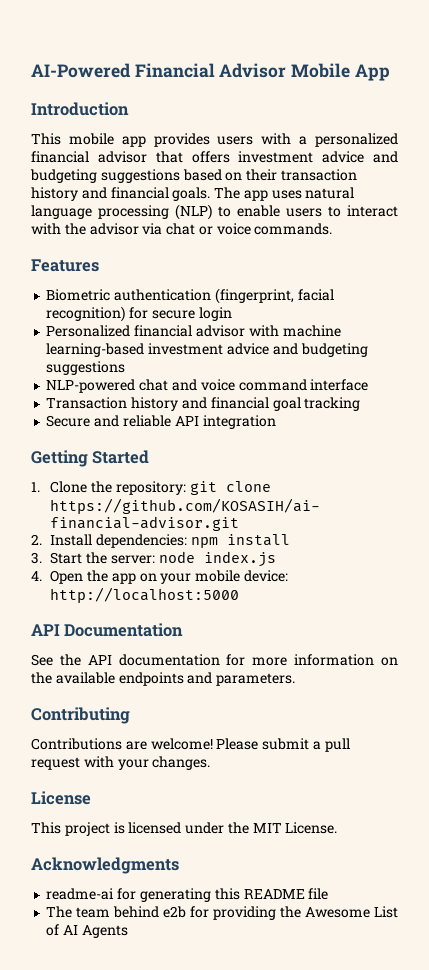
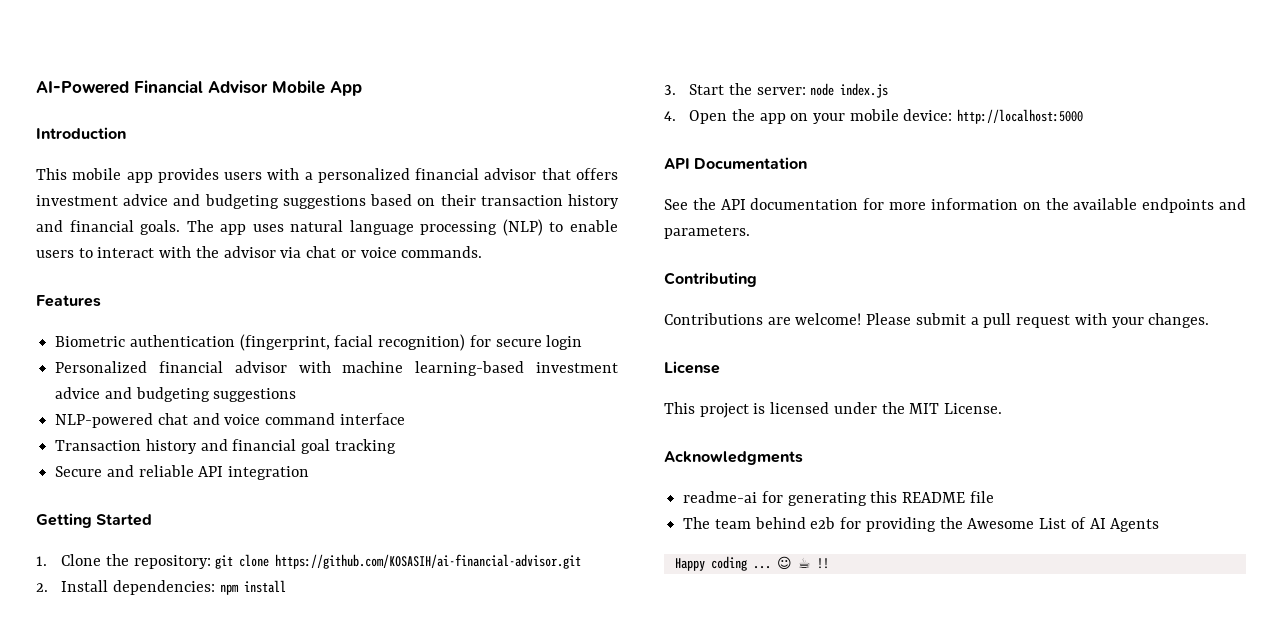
+ Happy coding ... ☺ ☕ !!

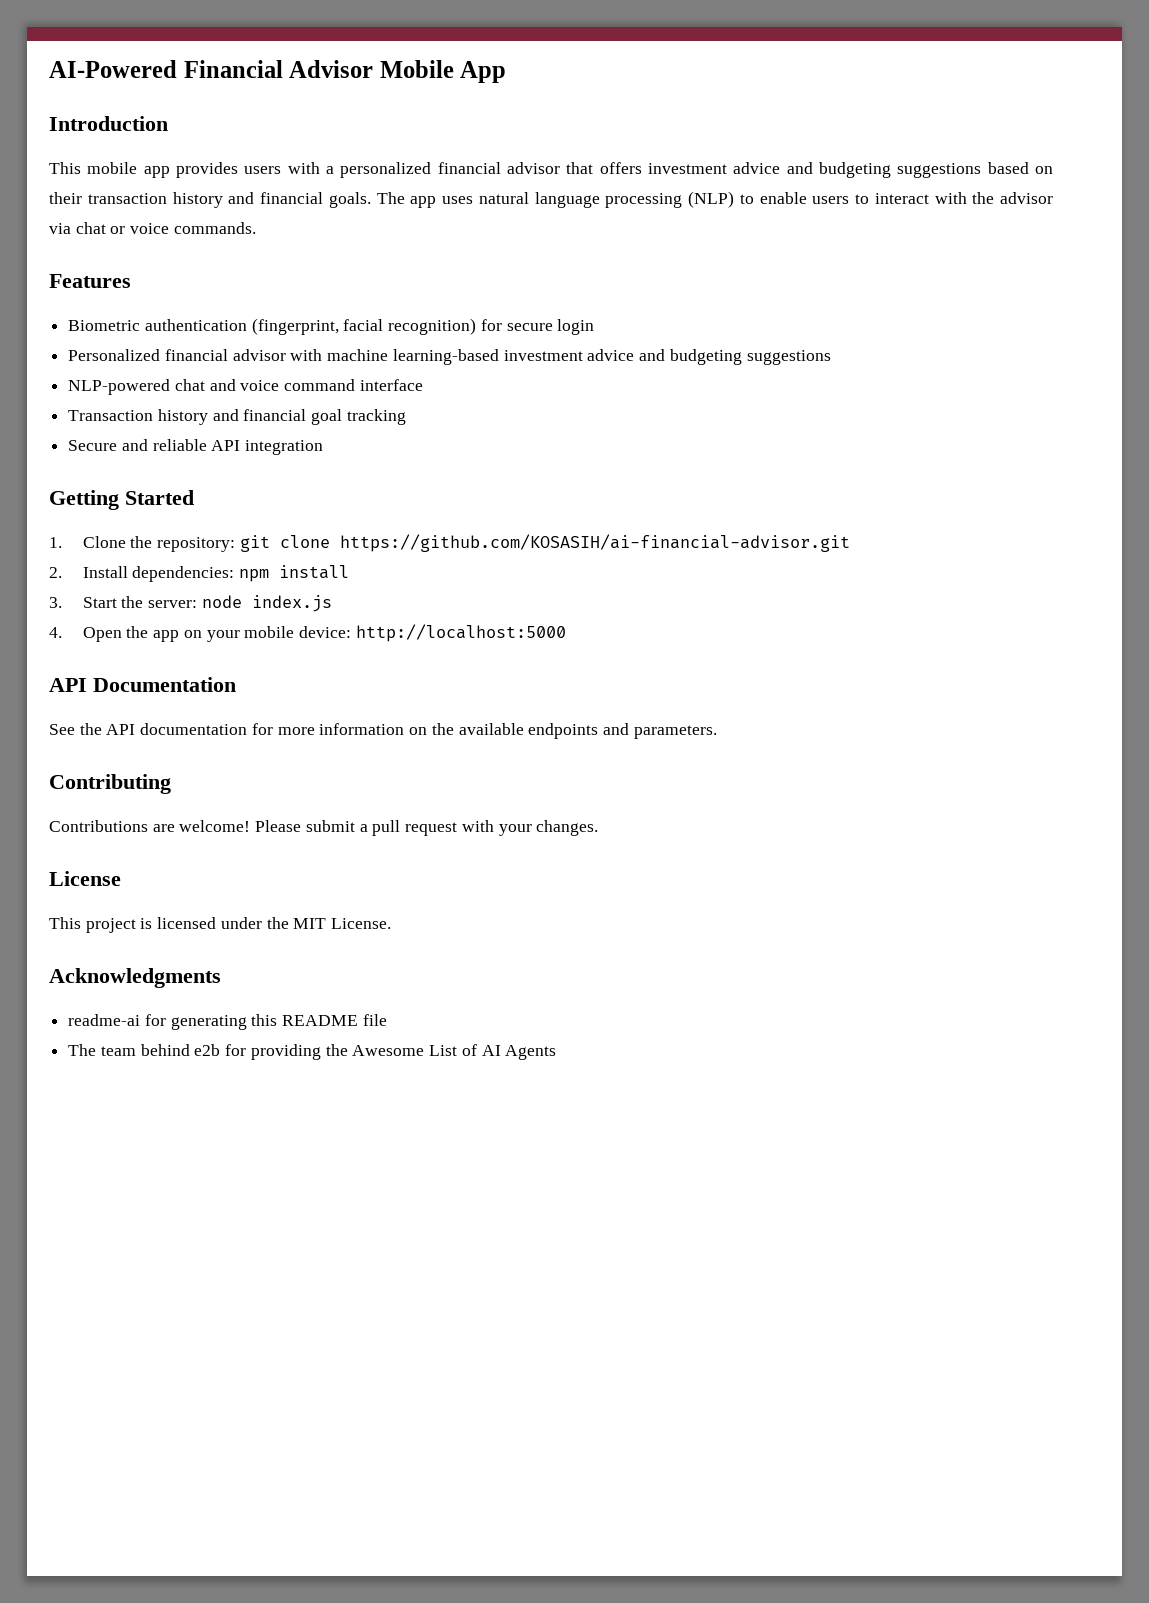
- Happy coding ... ☺ ☕ !!

